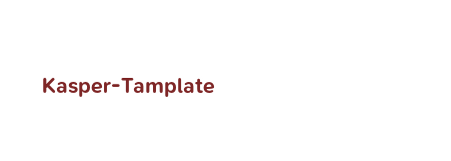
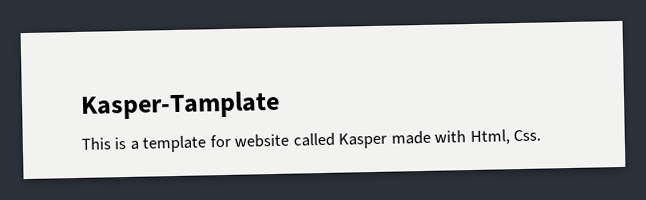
+ This is a template for website called Kasper made with Html, Css.

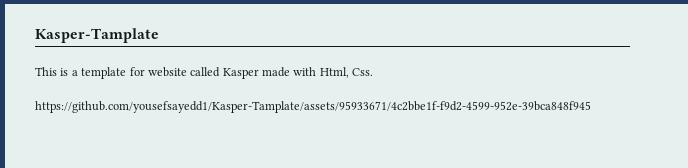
+ https://github.com/yousefsayedd1/Kasper-Tamplate/assets/95933671/4c2bbe1f-f9d2-4599-952e-39bca848f945

